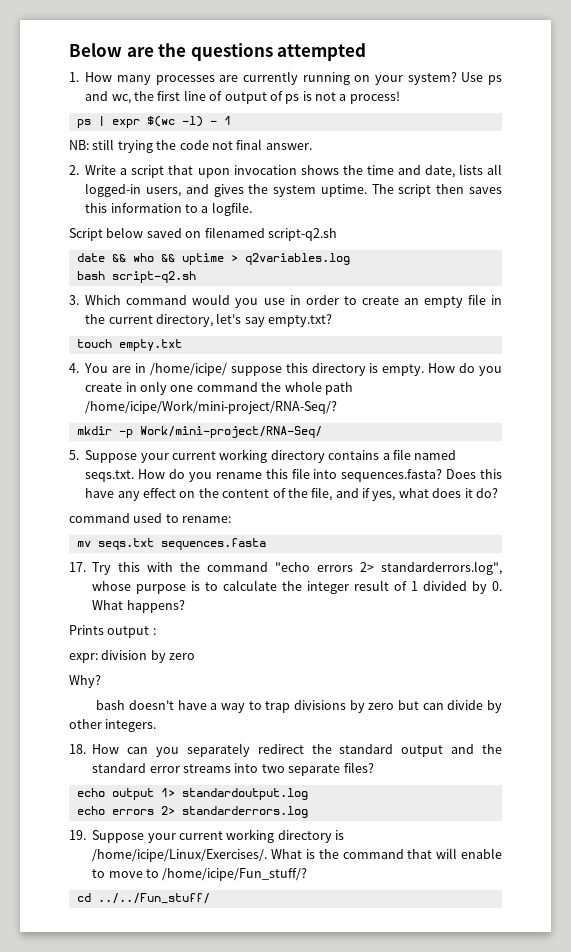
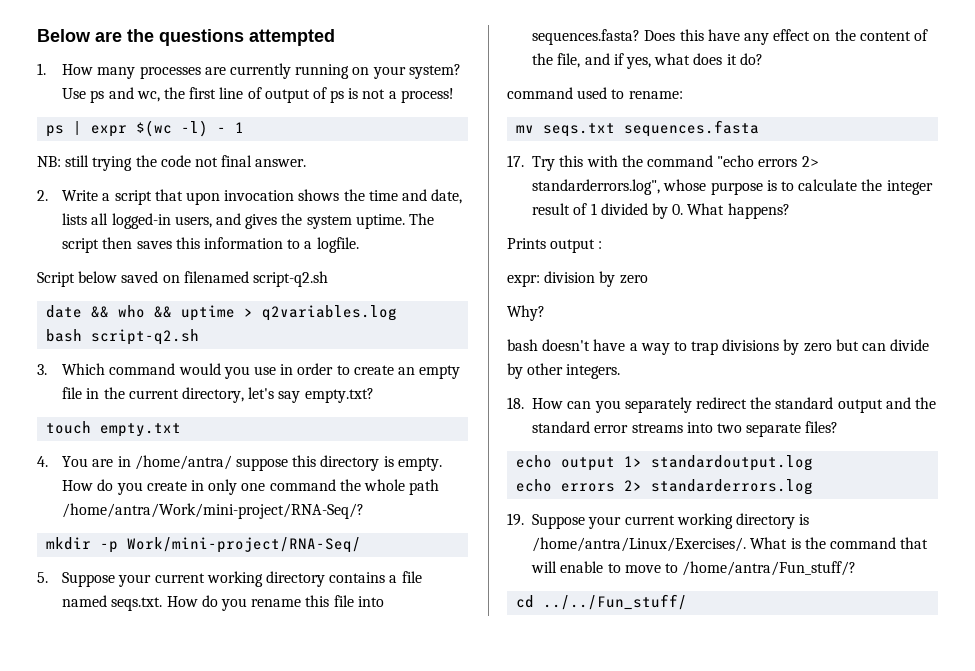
- 4. You are in /home/icipe/ suppose this directory is empty.
+ 4. You are in /home/antra/ suppose this directory is empty.
- How do you create in only one command the whole path /home/icipe/Work/mini-project/RNA-Seq/?
+ How do you create in only one command the whole path /home/antra/Work/mini-project/RNA-Seq/?
- 19. Suppose your current working directory is /home/icipe/Linux/Exercises/.
+ 19. Suppose your current working directory is /home/antra/Linux/Exercises/.
- What is the command that will enable to move to /home/icipe/Fun_stuff/?
+ What is the command that will enable to move to /home/antra/Fun_stuff/?

